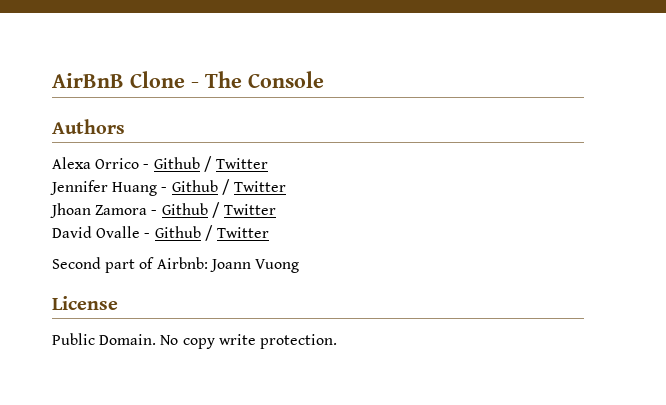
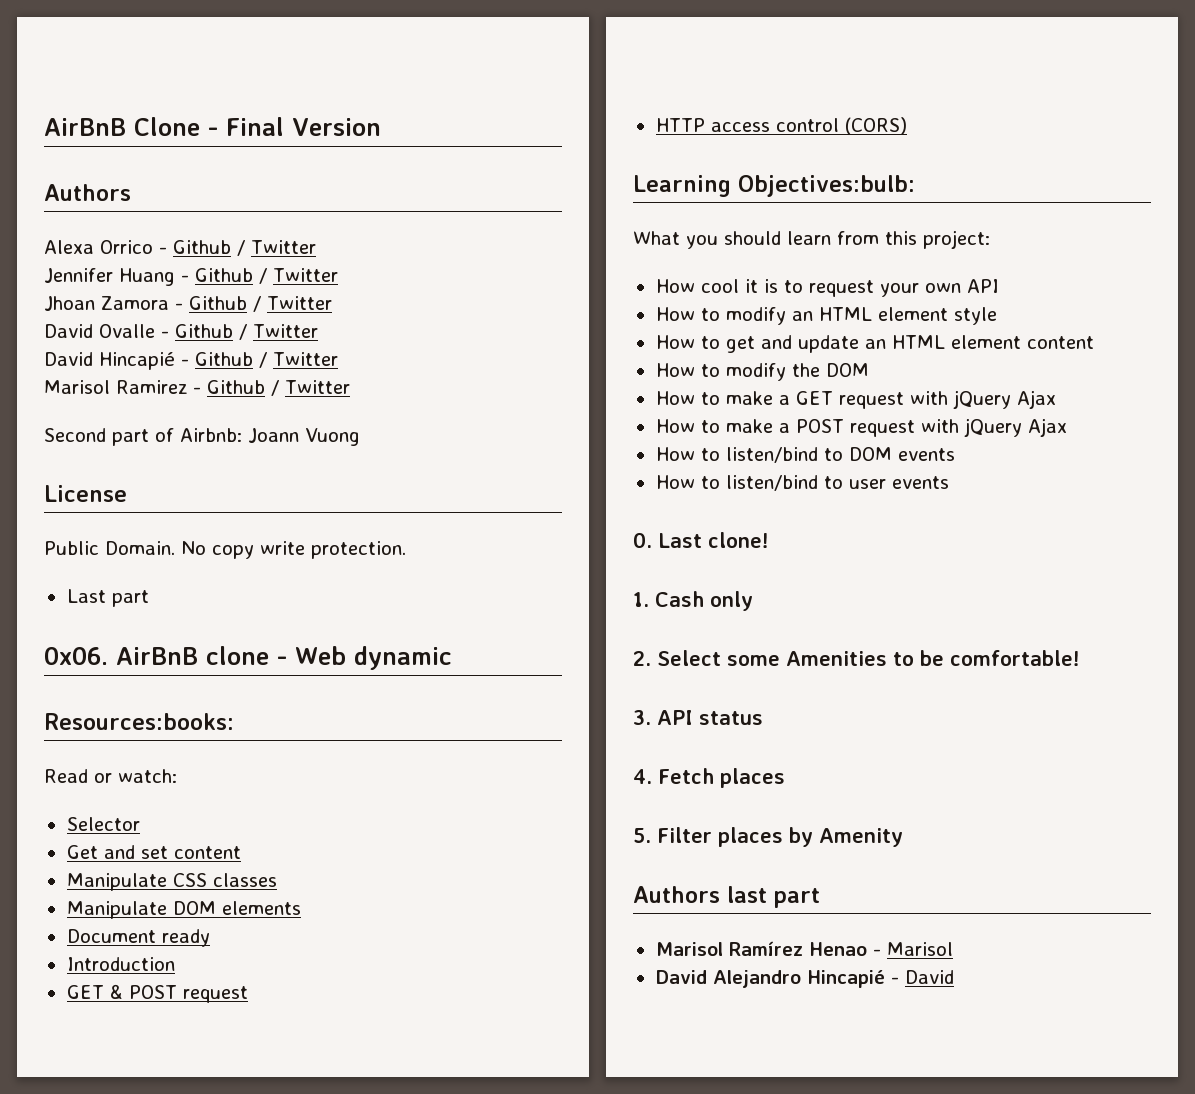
- AirBnB Clone - The Console
+ AirBnB Clone - Final Version
+ David Hincapié - Github / Twitter
+ Marisol Ramirez - Github / Twitter
+ Last part
+ 0x06. AirBnB clone - Web dynamic
+ Resources:books:
+ Read or watch:
+ Selector
+ Get and set content
+ Manipulate CSS classes
+ Manipulate DOM elements
+ Document ready
+ Introduction
+ GET & POST request
+ HTTP access control (CORS)
+ Learning Objectives:bulb:
+ What you should learn from this project:
+ How cool it is to request your own API
+ How to modify an HTML element style
+ How to get and update an HTML element content
+ How to modify the DOM
+ How to make a GET request with jQuery Ajax
+ How to make a POST request with jQuery Ajax
+ How to listen/bind to DOM events
+ How to listen/bind to user events
+ 0. Last clone!
+ 1. Cash only
+ 2. Select some Amenities to be comfortable!
+ 3. API status
+ 4. Fetch places
+ 5. Filter places by Amenity
+ Authors last part
+ Marisol Ramírez Henao - Marisol
+ David Alejandro Hincapié - David

